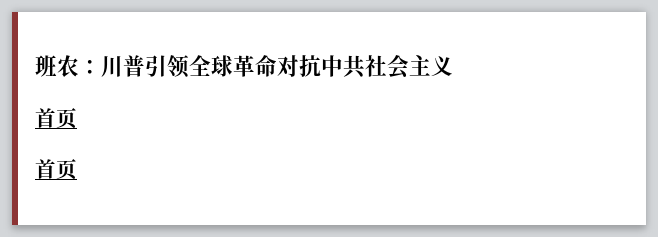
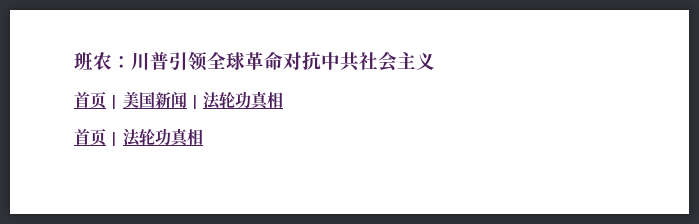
  班农：川普引领全球革命对抗中共社会主义
- 首页
- 首页
+ 首页 | 美国新闻 | 法轮功真相
+ 首页 | 法轮功真相

